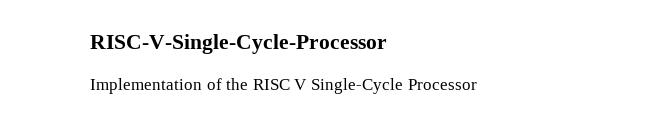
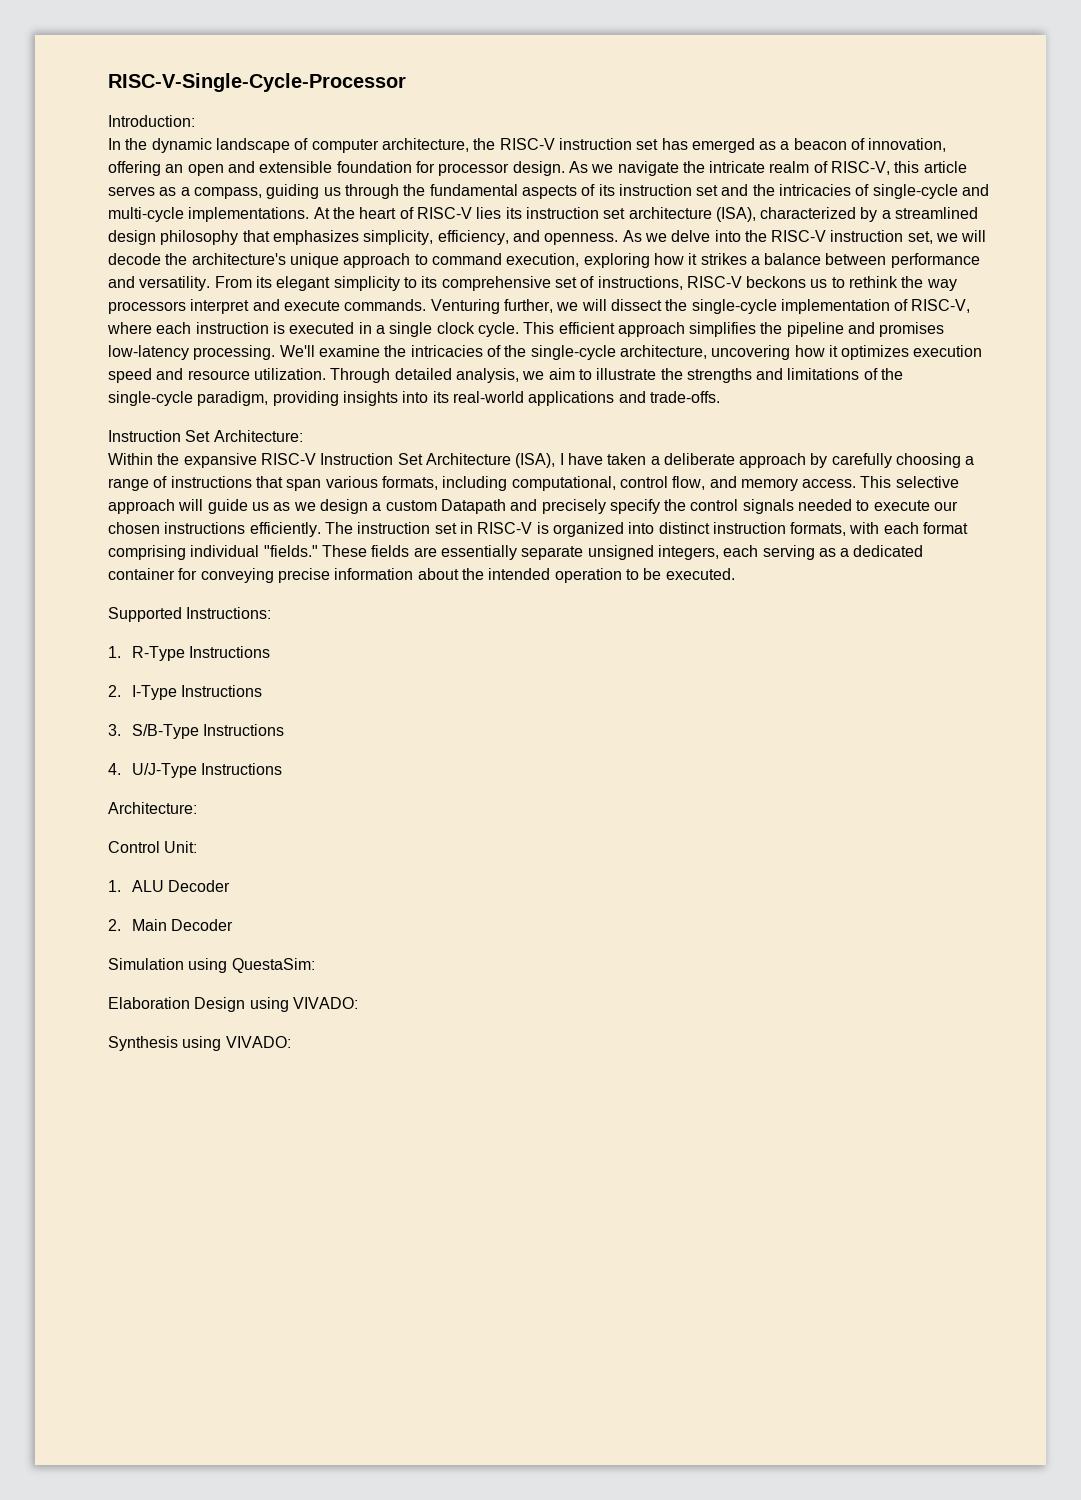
- Implementation of the RISC V Single-Cycle Processor
+ Introduction:
+ In the dynamic landscape of computer architecture, the RISC-V instruction set has emerged as a beacon of innovation, offering an open and extensible foundation for processor design. As we navigate the intricate realm of RISC-V, this article serves as a compass, guiding us through the fundamental aspects of its instruction set and the intricacies of single-cycle and multi-cycle implementations. At the heart of RISC-V lies its instruction set architecture (ISA), characterized by a streamlined design philosophy that emphasizes simplicity, efficiency, and openness. As we delve into the RISC-V instruction set, we will decode the architecture's unique approach to command execution, exploring how it strikes a balance between performance and versatility. From its elegant simplicity to its comprehensive set of instructions, RISC-V beckons us to rethink the way processors interpret and execute commands. Venturing further, we will dissect the single-cycle implementation of RISC-V, where each instruction is executed in a single clock cycle. This efficient approach simplifies the pipeline and promises low-latency processing. We'll examine the intricacies of the single-cycle architecture, uncovering how it optimizes execution speed and resource utilization. Through detailed analysis, we aim to illustrate the strengths and limitations of the single-cycle paradigm, providing insights into its real-world applications and trade-offs.
+ Instruction Set Architecture:
+ Within the expansive RISC-V Instruction Set Architecture (ISA), I have taken a deliberate approach by carefully choosing a range of instructions that span various formats, including computational, control flow, and memory access. This selective approach will guide us as we design a custom Datapath and precisely specify the control signals needed to execute our chosen instructions efficiently. The instruction set in RISC-V is organized into distinct instruction formats, with each format comprising individual "fields." These fields are essentially separate unsigned integers, each serving as a dedicated container for conveying precise information about the intended operation to be executed.
+ Supported Instructions:
+ 1. R-Type Instructions
+ 2. I-Type Instructions
+ 3. S/B-Type Instructions
+ 4. U/J-Type Instructions
+ Architecture:
+ Control Unit:
+ 1. ALU Decoder
+ 2. Main Decoder
+ Simulation using QuestaSim:
+ Elaboration Design using VIVADO:
+ Synthesis using VIVADO:

